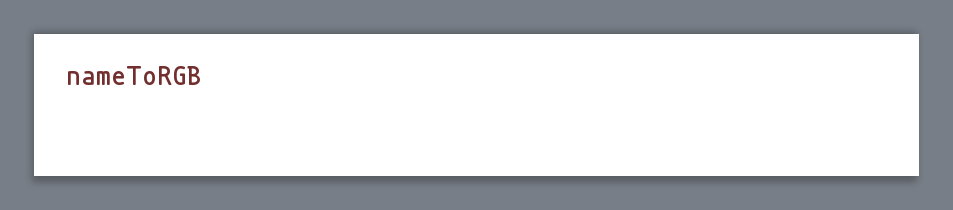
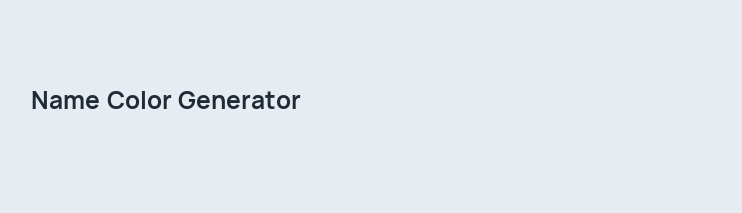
- nameToRGB
+ Name Color Generator

